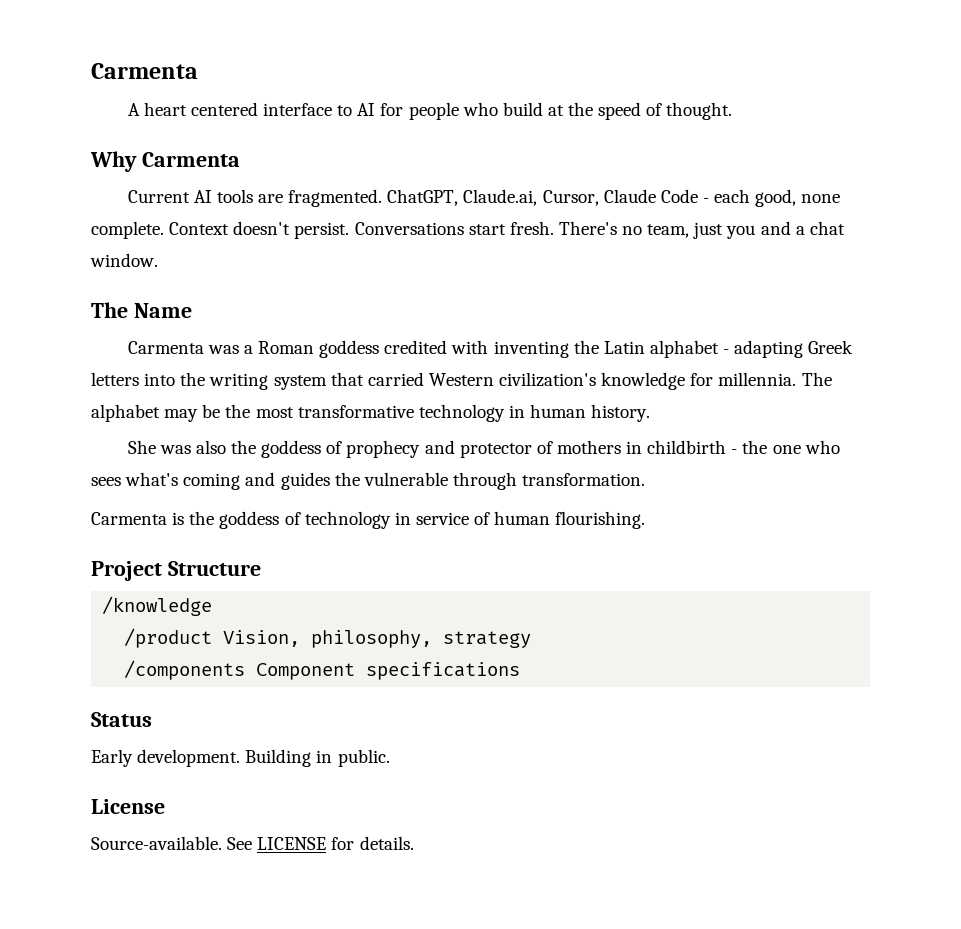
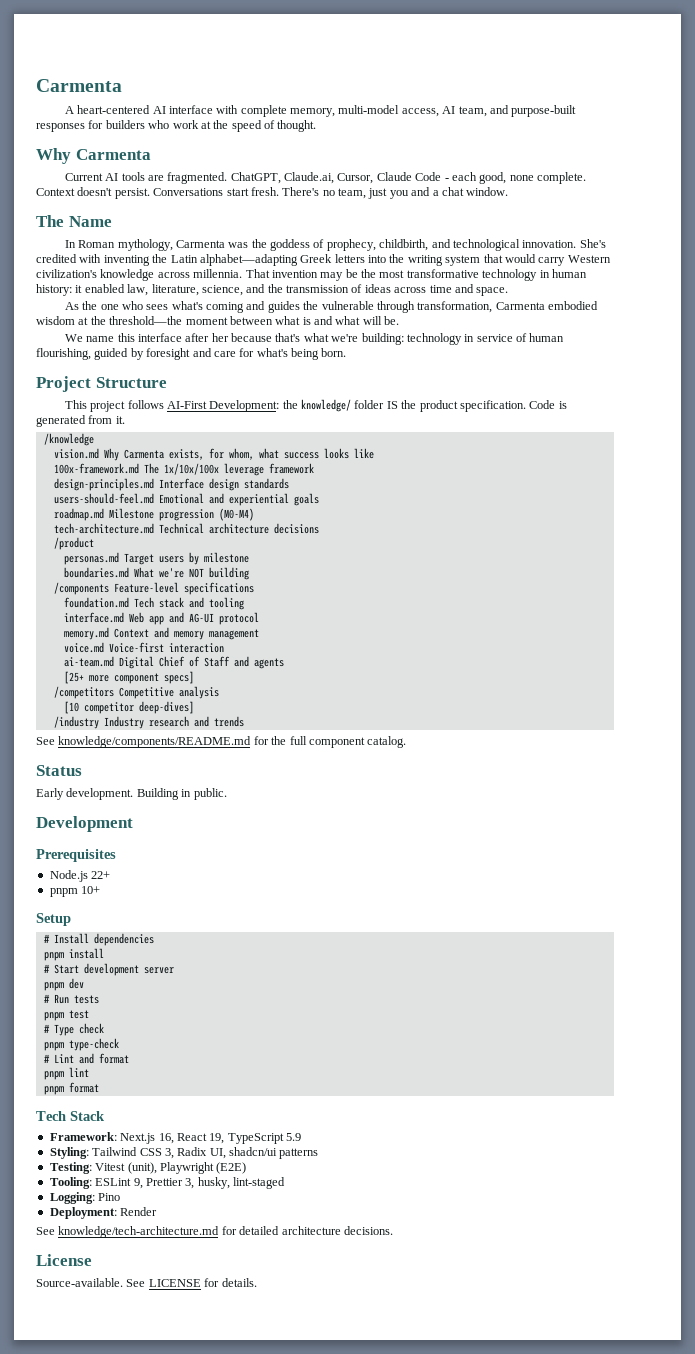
- A heart centered interface to AI for people who build at the speed of thought.
+ A heart-centered AI interface with complete memory, multi-model access, AI team, and purpose-built responses for builders who work at the speed of thought.
- Carmenta was a Roman goddess credited with inventing the Latin alphabet - adapting Greek letters into the writing system that carried Western civilization's knowledge for millennia. The alphabet may be the most transformative technology in human history.
- She was also the goddess of prophecy and protector of mothers in childbirth - the one who sees what's coming and guides the vulnerable through transformation.
- Carmenta is the goddess of technology in service of human flourishing.
+ In Roman mythology, Carmenta was the goddess of prophecy, childbirth, and technological innovation. She's credited with inventing the Latin alphabet—adapting Greek letters into the writing system that would carry Western civilization's knowledge across millennia. That invention may be the most transformative technology in human history: it enabled law, literature, science, and the transmission of ideas across time and space.
+ As the one who sees what's coming and guides the vulnerable through transformation, Carmenta embodied wisdom at the threshold—the moment between what is and what will be.
+ We name this interface after her because that's what we're building: technology in service of human flourishing, guided by foresight and care for what's being born.
  Project Structure
+ This project follows AI-First Development: the knowledge/ folder IS the product specification. Code is generated from it.
  /knowledge
- /product Vision, philosophy, strategy
+ vision.md Why Carmenta exists, for whom, what success looks like
+ 100x-framework.md The 1x/10x/100x leverage framework
+ design-principles.md Interface design standards
+ users-should-feel.md Emotional and experiential goals
+ roadmap.md Milestone progression (M0-M4)
+ tech-architecture.md Technical architecture decisions
+ /product
+ personas.md Target users by milestone
+ boundaries.md What we're NOT building
- /components Component specifications
+ /components Feature-level specifications
+ foundation.md Tech stack and tooling
+ interface.md Web app and AG-UI protocol
+ memory.md Context and memory management
+ voice.md Voice-first interaction
+ ai-team.md Digital Chief of Staff and agents
+ [25+ more component specs]
+ /competitors Competitive analysis
+ [10 competitor deep-dives]
+ /industry Industry research and trends
+ See knowledge/components/README.md for the full component catalog.
+ Development
+ Prerequisites
+ Node.js 22+
+ pnpm 10+
+ Setup
+ # Install dependencies
+ pnpm install
+ # Start development server
+ pnpm dev
+ # Run tests
+ pnpm test
+ # Type check
+ pnpm type-check
+ # Lint and format
+ pnpm lint
+ pnpm format
+ Tech Stack
+ Framework: Next.js 16, React 19, TypeScript 5.9
+ Styling: Tailwind CSS 3, Radix UI, shadcn/ui patterns
+ Testing: Vitest (unit), Playwright (E2E)
+ Tooling: ESLint 9, Prettier 3, husky, lint-staged
+ Logging: Pino
+ Deployment: Render
+ See knowledge/tech-architecture.md for detailed architecture decisions.

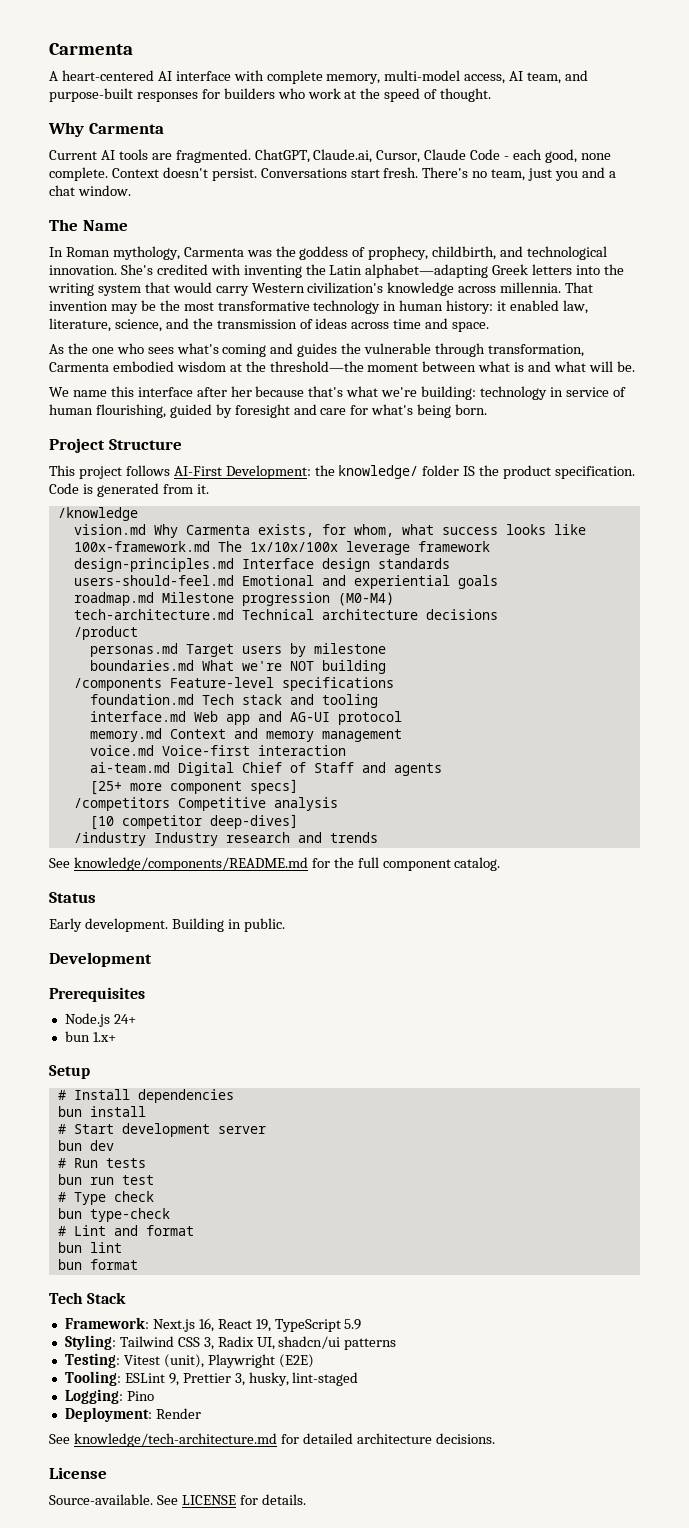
- Node.js 22+
- pnpm 10+
+ Node.js 24+
+ bun 1.x+
- pnpm install
+ bun install
- pnpm dev
+ bun dev
- pnpm test
+ bun run test
- pnpm type-check
+ bun type-check
- pnpm lint
+ bun lint
- pnpm format
+ bun format

